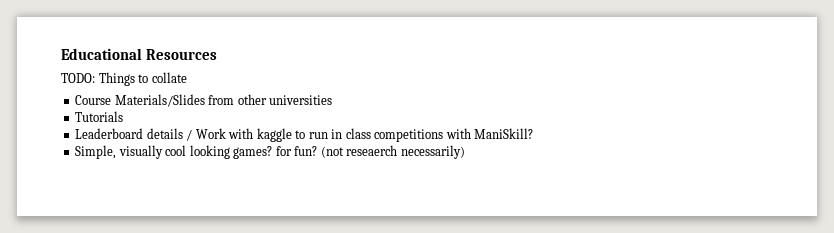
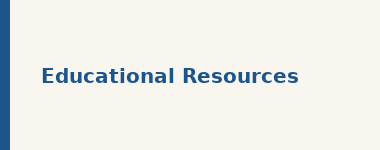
- TODO: Things to collate
- Course Materials/Slides from other universities
- Tutorials
- Leaderboard details / Work with kaggle to run in class competitions with ManiSkill?
- Simple, visually cool looking games? for fun? (not reseaerch necessarily)

